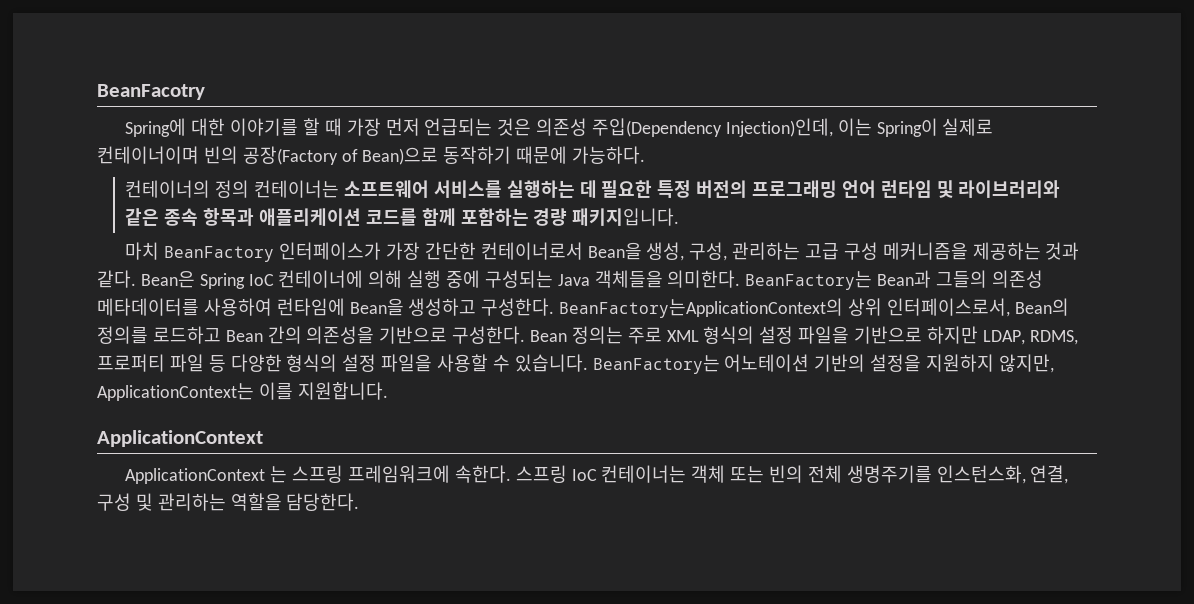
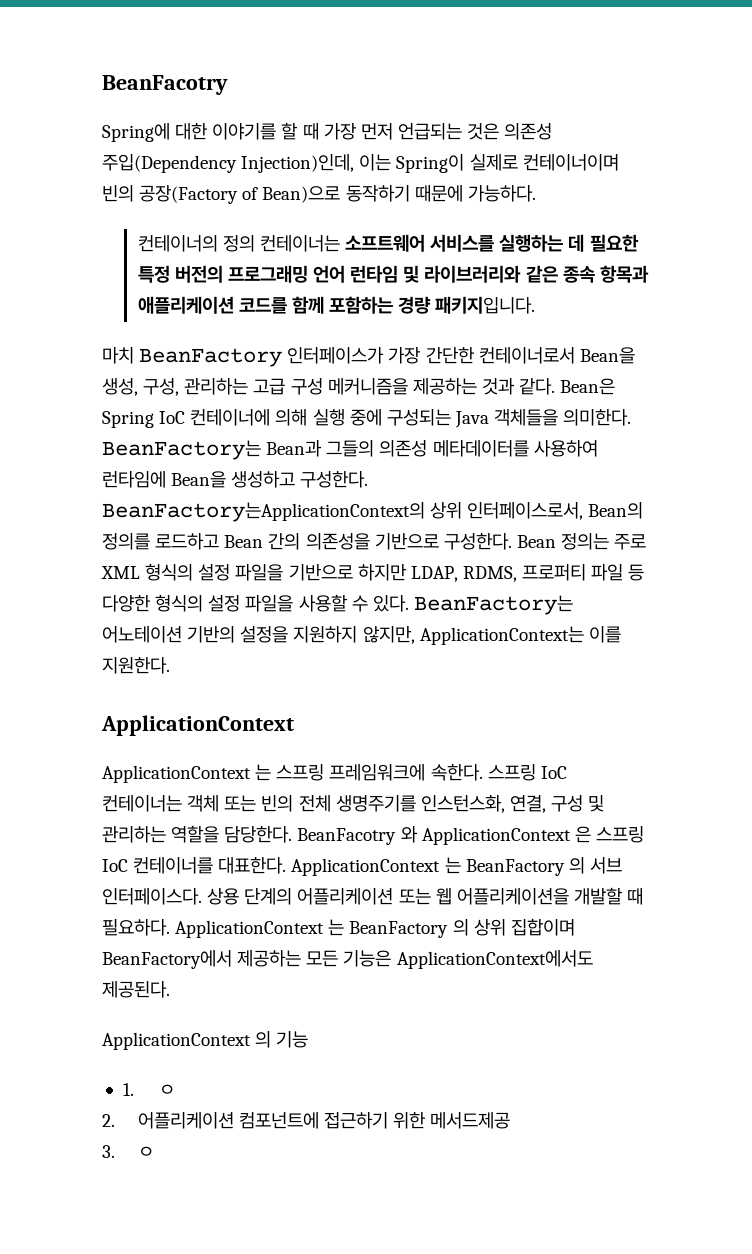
- Bean 정의는 주로 XML 형식의 설정 파일을 기반으로 하지만 LDAP, RDMS, 프로퍼티 파일 등 다양한 형식의 설정 파일을 사용할 수 있습니다.
+ Bean 정의는 주로 XML 형식의 설정 파일을 기반으로 하지만 LDAP, RDMS, 프로퍼티 파일 등 다양한 형식의 설정 파일을 사용할 수 있다.
- BeanFactory는 어노테이션 기반의 설정을 지원하지 않지만, ApplicationContext는 이를 지원합니다.
+ BeanFactory는 어노테이션 기반의 설정을 지원하지 않지만, ApplicationContext는 이를 지원한다.
+ BeanFacotry 와 ApplicationContext 은 스프링 IoC 컨테이너를 대표한다. ApplicationContext 는 BeanFactory 의 서브 인터페이스다. 상용 단계의 어플리케이션 또는 웹 어플리케이션을 개발할 때 필요하다. ApplicationContext 는 BeanFactory 의 상위 집합이며 BeanFactory에서 제공하는 모든 기능은 ApplicationContext에서도 제공된다.
+ ApplicationContext 의 기능
+ 1. ㅇ
+ 2. 어플리케이션 컴포넌트에 접근하기 위한 메서드제공
+ 3. ㅇ

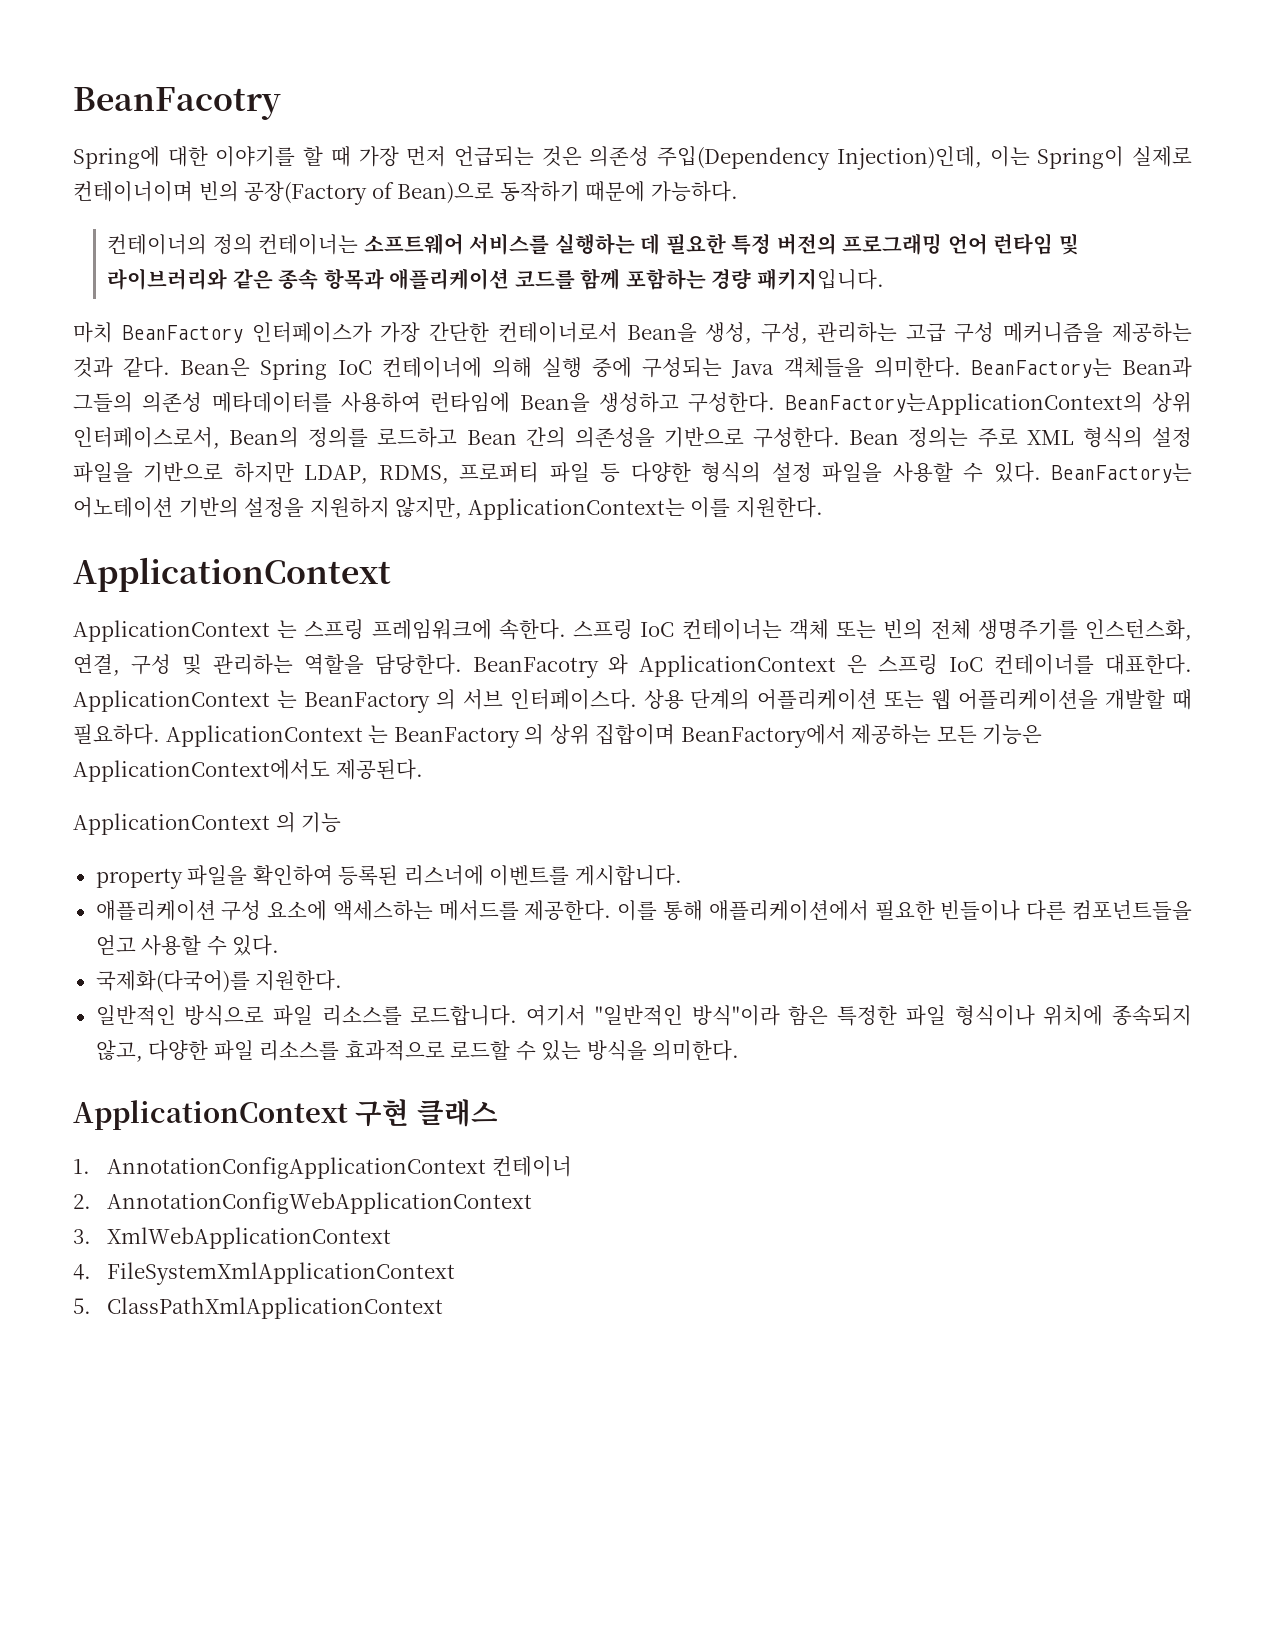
- 1. ㅇ
- 2. 어플리케이션 컴포넌트에 접근하기 위한 메서드제공
- 3. ㅇ
+ property 파일을 확인하여 등록된 리스너에 이벤트를 게시합니다.
+ 애플리케이션 구성 요소에 액세스하는 메서드를 제공한다. 이를 통해 애플리케이션에서 필요한 빈들이나 다른 컴포넌트들을 얻고 사용할 수 있다.
+ 국제화(다국어)를 지원한다.
+ 일반적인 방식으로 파일 리소스를 로드합니다. 여기서 "일반적인 방식"이라 함은 특정한 파일 형식이나 위치에 종속되지 않고, 다양한 파일 리소스를 효과적으로 로드할 수 있는 방식을 의미한다.
+ ApplicationContext 구현 클래스
+ 1. AnnotationConfigApplicationContext 컨테이너
+ 2. AnnotationConfigWebApplicationContext
+ 3. XmlWebApplicationContext
+ 4. FileSystemXmlApplicationContext
+ 5. ClassPathXmlApplicationContext

